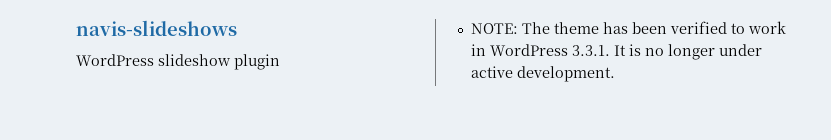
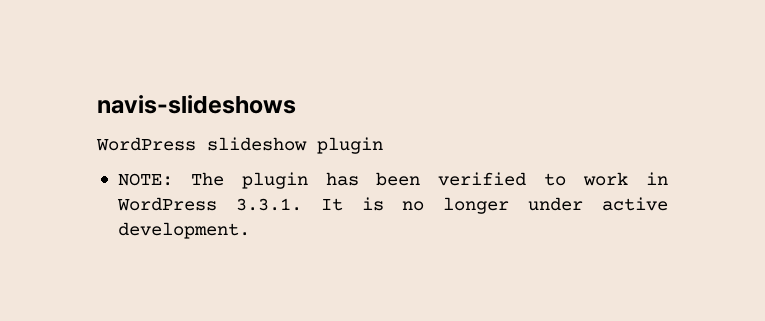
- NOTE: The theme has been verified to work in WordPress 3.3.1. It is no longer under active development.
+ NOTE: The plugin has been verified to work in WordPress 3.3.1. It is no longer under active development.

